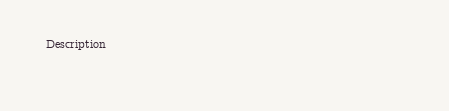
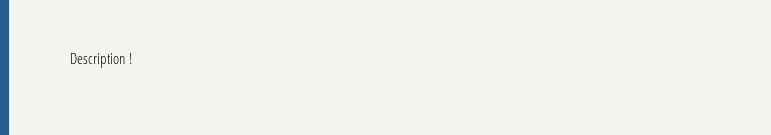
- Description
+ Description !

